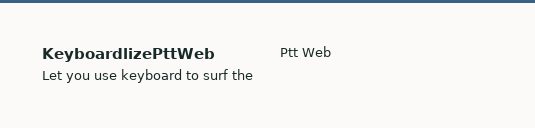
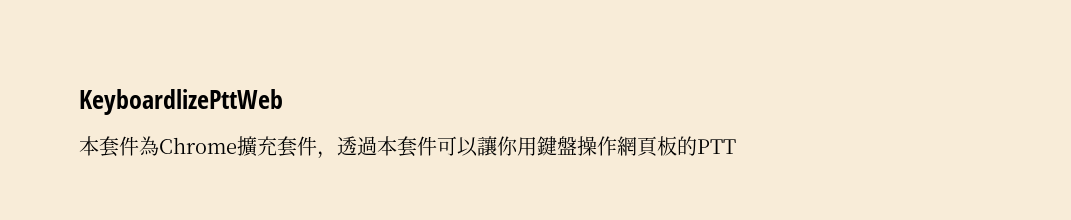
- Let you use keyboard to surf the Ptt Web
+ 本套件為Chrome擴充套件，透過本套件可以讓你用鍵盤操作網頁板的PTT

